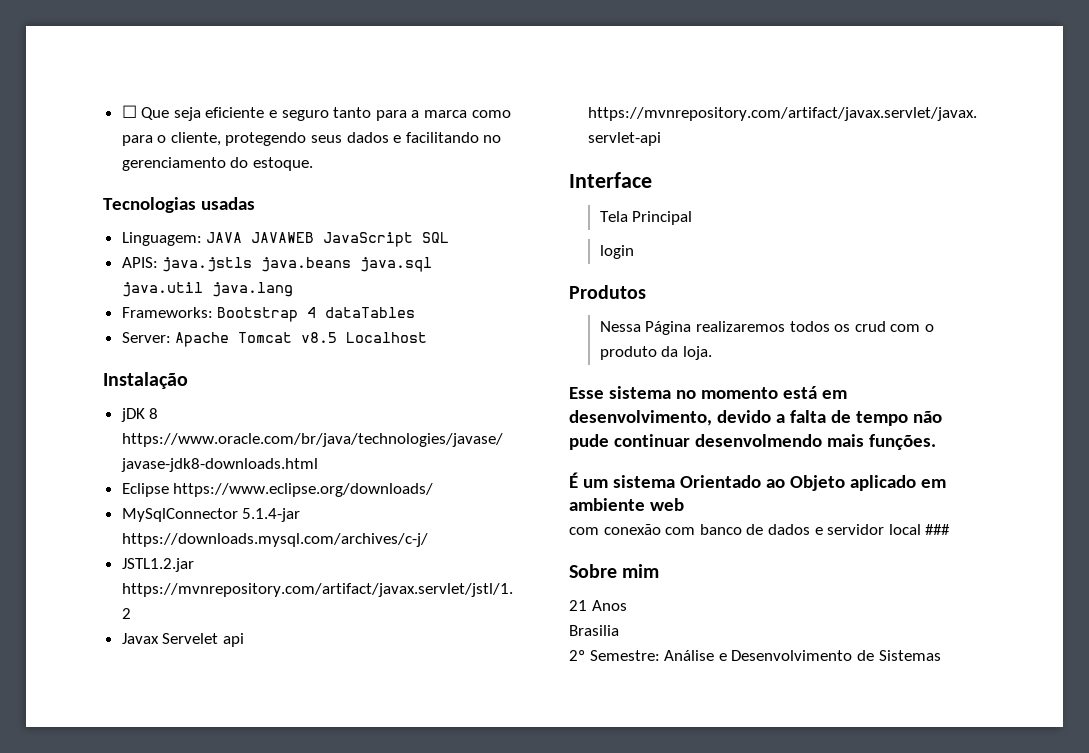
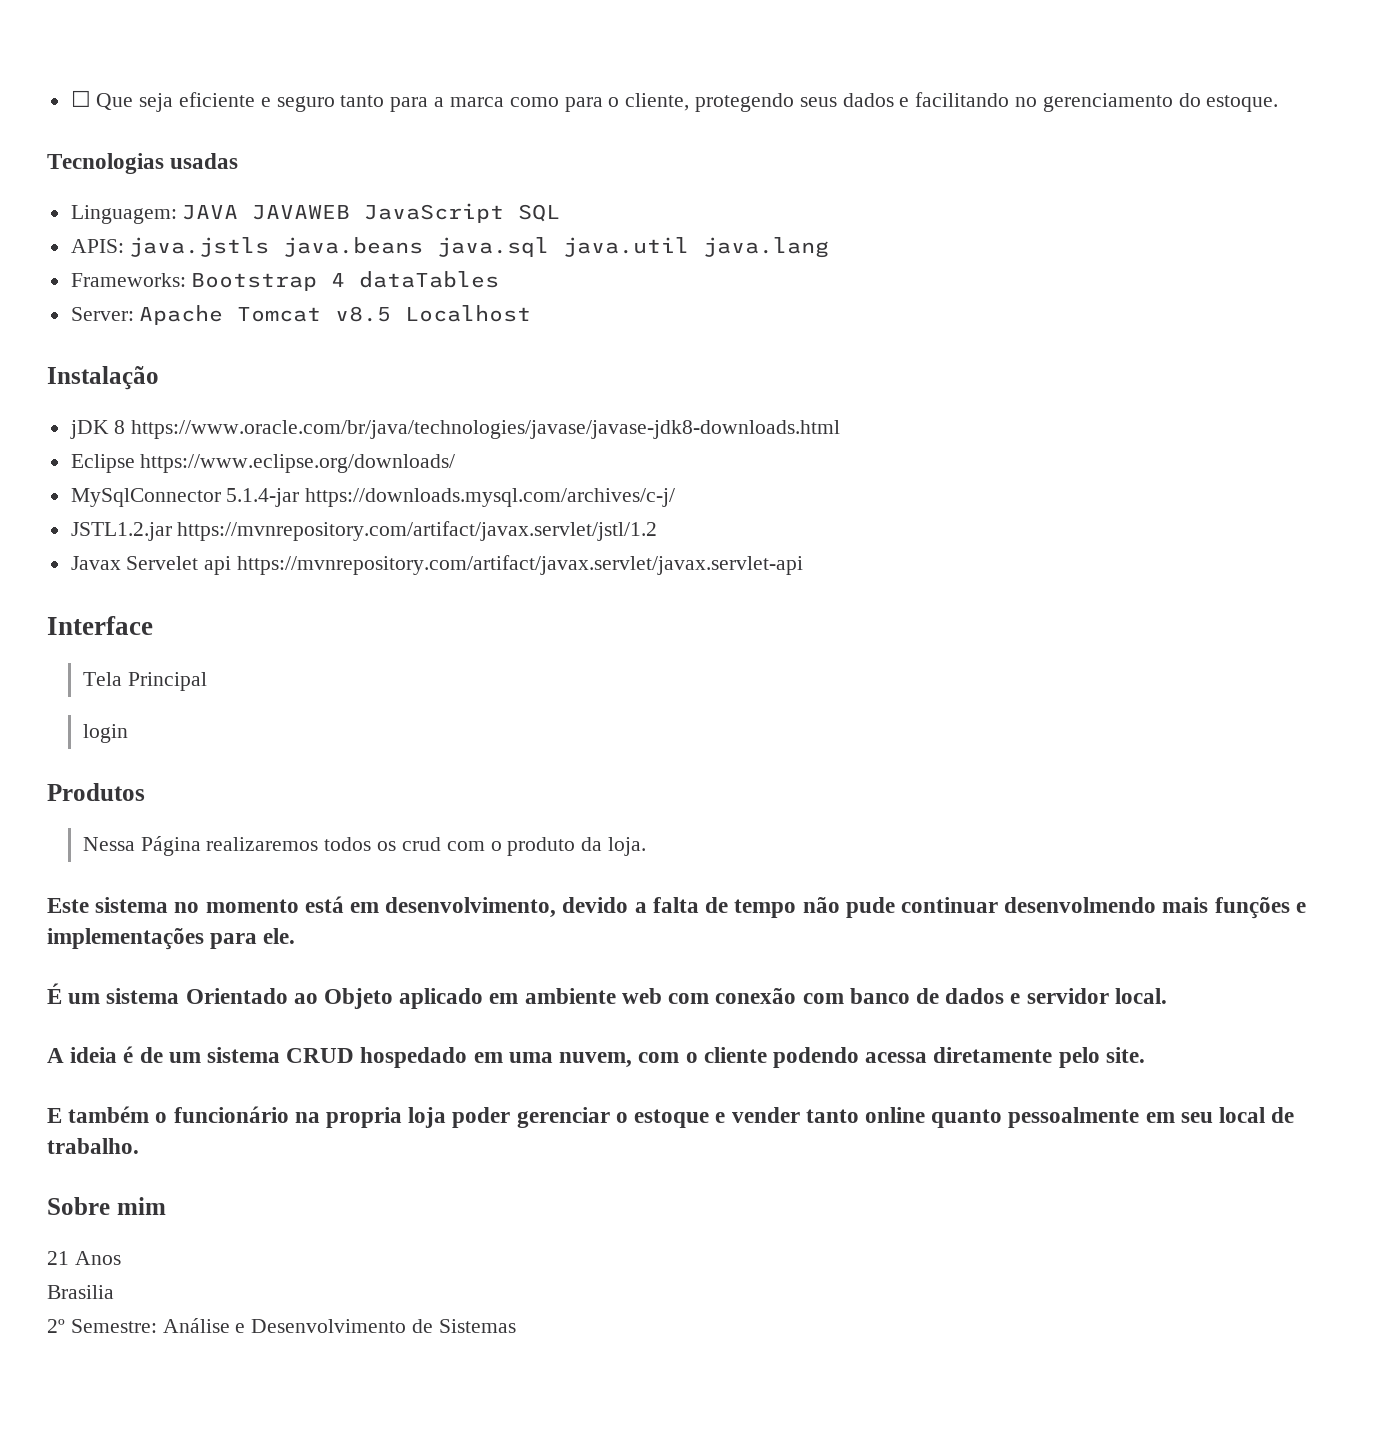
- Esse sistema no momento está em desenvolvimento, devido a falta de tempo não pude continuar desenvolmendo mais funções.
+ Este sistema no momento está em desenvolvimento, devido a falta de tempo não pude continuar desenvolmendo mais funções e implementações para ele.
- É um sistema Orientado ao Objeto aplicado em ambiente web
- com conexão com banco de dados e servidor local ###
+ É um sistema Orientado ao Objeto aplicado em ambiente web com conexão com banco de dados e servidor local.
+ A ideia é de um sistema CRUD hospedado em uma nuvem, com o cliente podendo acessa diretamente pelo site.
+ E também o funcionário na propria loja poder gerenciar o estoque e vender tanto online quanto pessoalmente em seu local de trabalho.

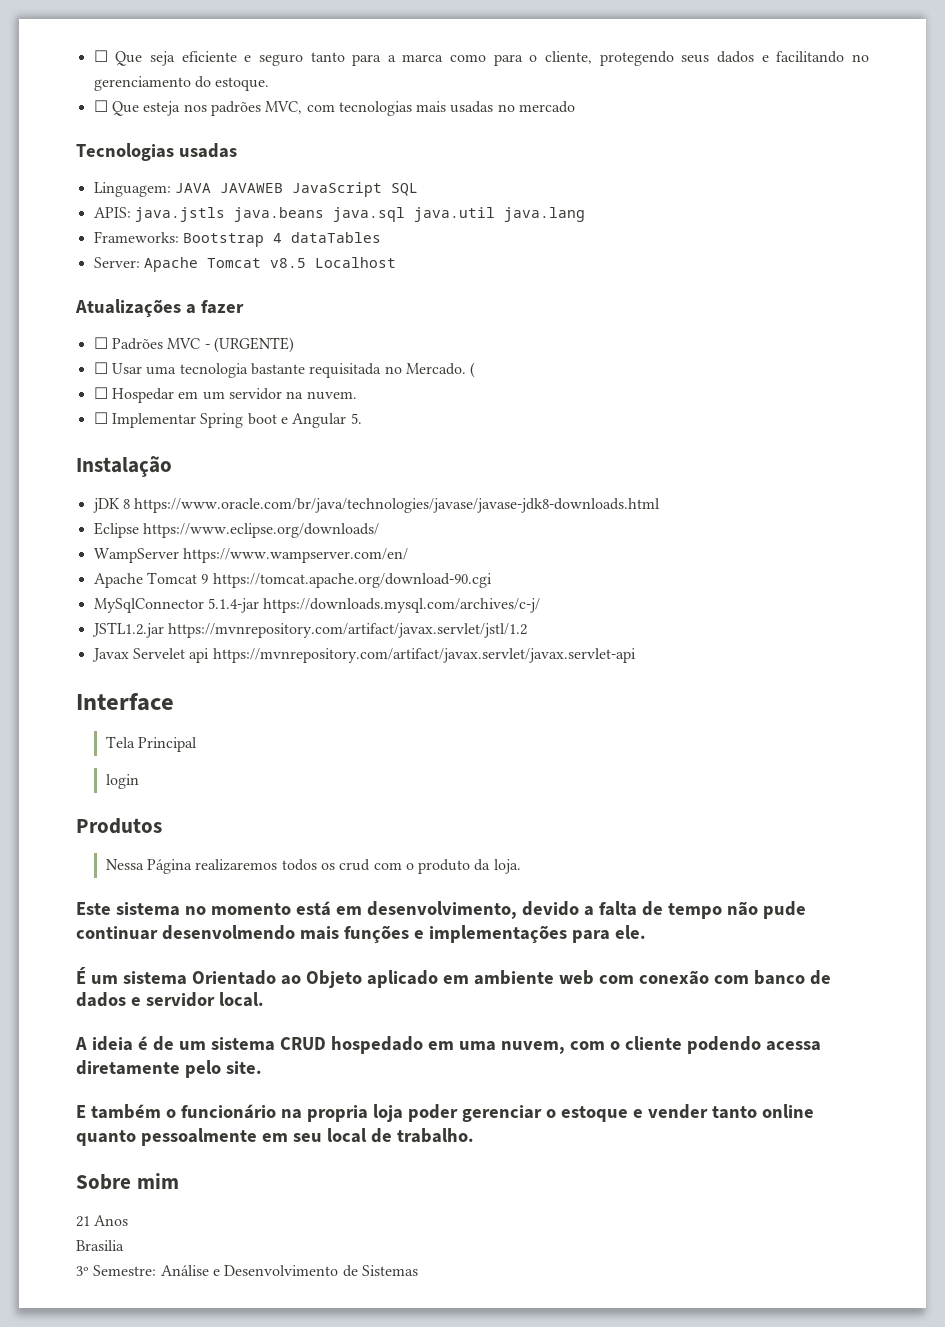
+ ☐ Que esteja nos padrões MVC, com tecnologias mais usadas no mercado
+ Atualizações a fazer
+ ☐ Padrões MVC - (URGENTE)
+ ☐ Usar uma tecnologia bastante requisitada no Mercado. (
+ ☐ Hospedar em um servidor na nuvem.
+ ☐ Implementar Spring boot e Angular 5.
+ WampServer https://www.wampserver.com/en/
+ Apache Tomcat 9 https://tomcat.apache.org/download-90.cgi
- 2º Semestre: Análise e Desenvolvimento de Sistemas
+ 3º Semestre: Análise e Desenvolvimento de Sistemas

